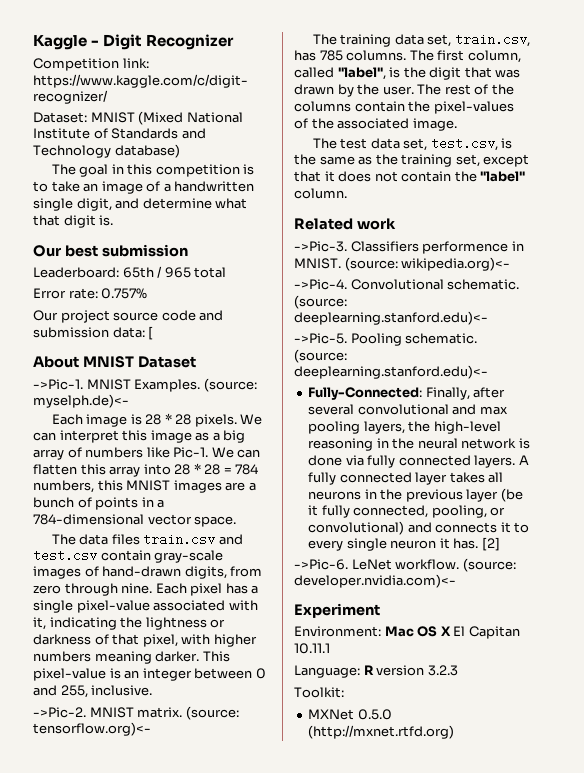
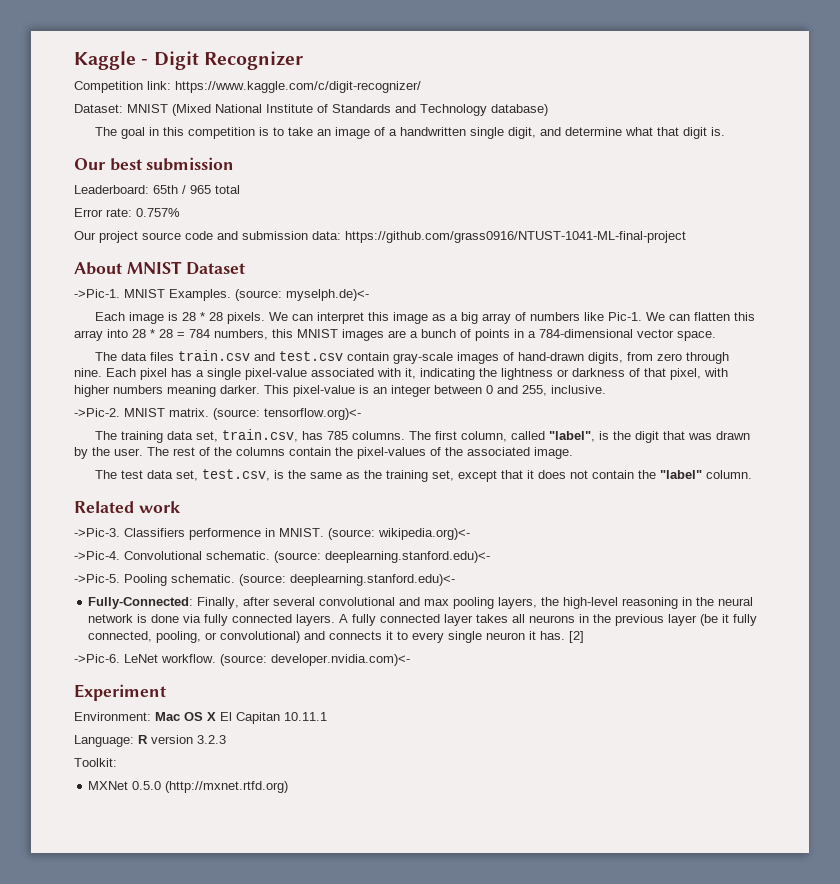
- Our project source code and submission data: [
+ Our project source code and submission data: https://github.com/grass0916/NTUST-1041-ML-final-project

